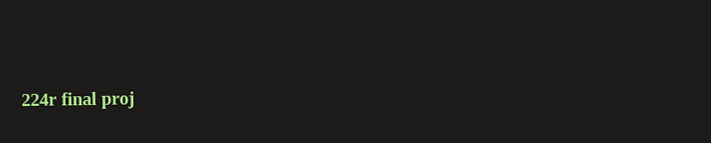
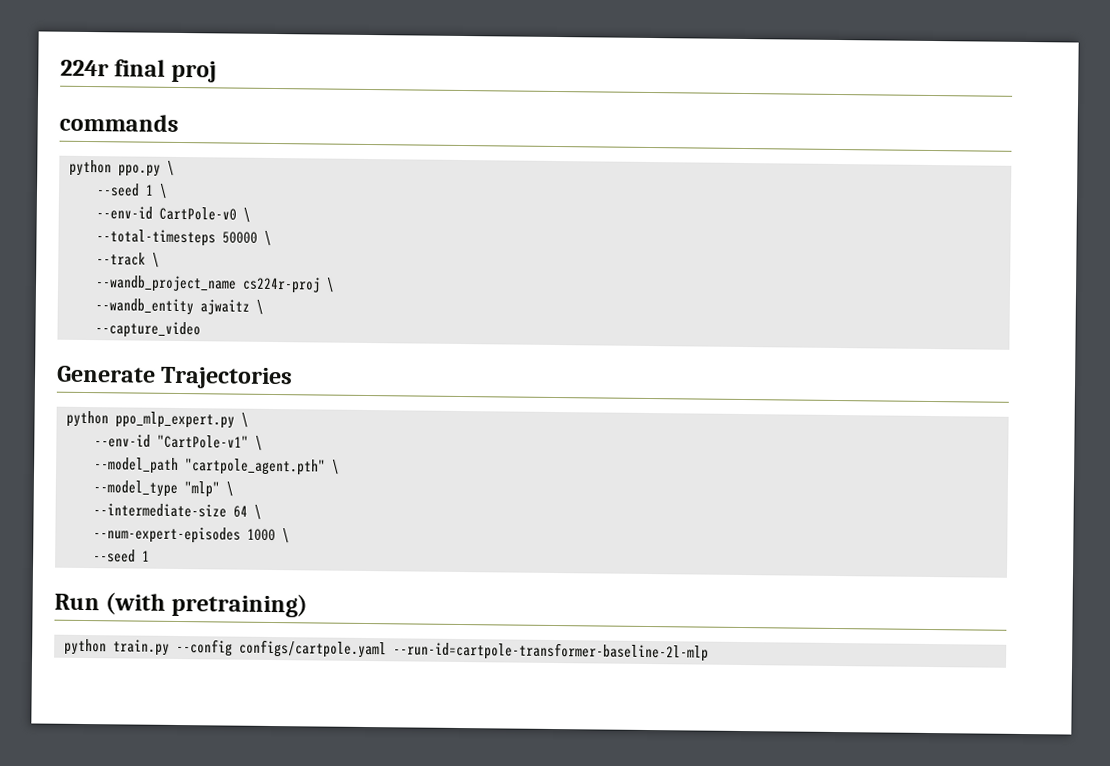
+ commands
+ python ppo.py \
+ --seed 1 \
+ --env-id CartPole-v0 \
+ --total-timesteps 50000 \
+ --track \
+ --wandb_project_name cs224r-proj \
+ --wandb_entity ajwaitz \
+ --capture_video
+ Generate Trajectories
+ python ppo_mlp_expert.py \
+ --env-id "CartPole-v1" \
+ --model_path "cartpole_agent.pth" \
+ --model_type "mlp" \
+ --intermediate-size 64 \
+ --num-expert-episodes 1000 \
+ --seed 1
+ Run (with pretraining)
+ python train.py --config configs/cartpole.yaml --run-id=cartpole-transformer-baseline-2l-mlp

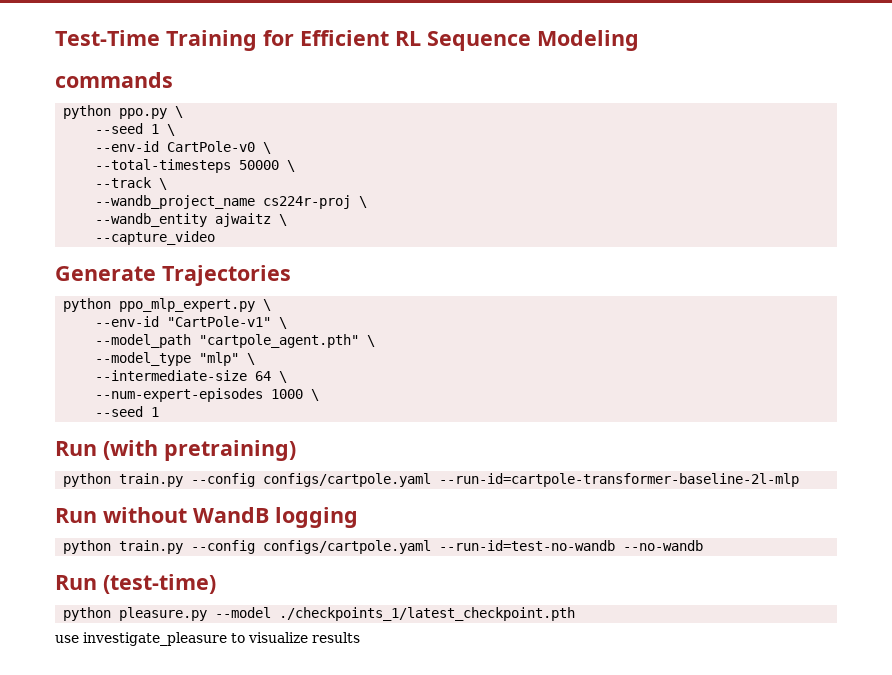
- 224r final proj
+ Test-Time Training for Efficient RL Sequence Modeling
+ Run without WandB logging
+ python train.py --config configs/cartpole.yaml --run-id=test-no-wandb --no-wandb
+ Run (test-time)
+ python pleasure.py --model ./checkpoints_1/latest_checkpoint.pth
+ use investigate_pleasure to visualize results

